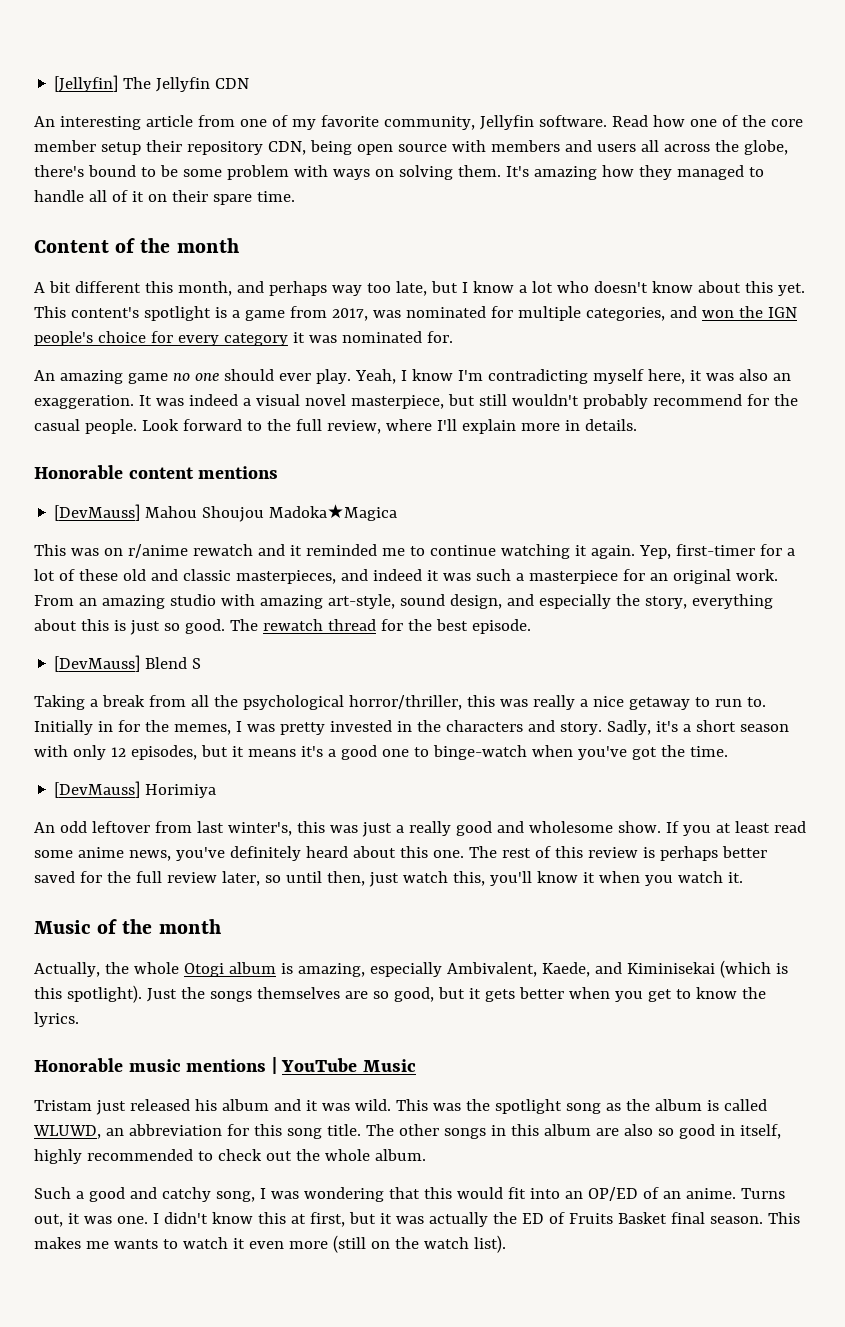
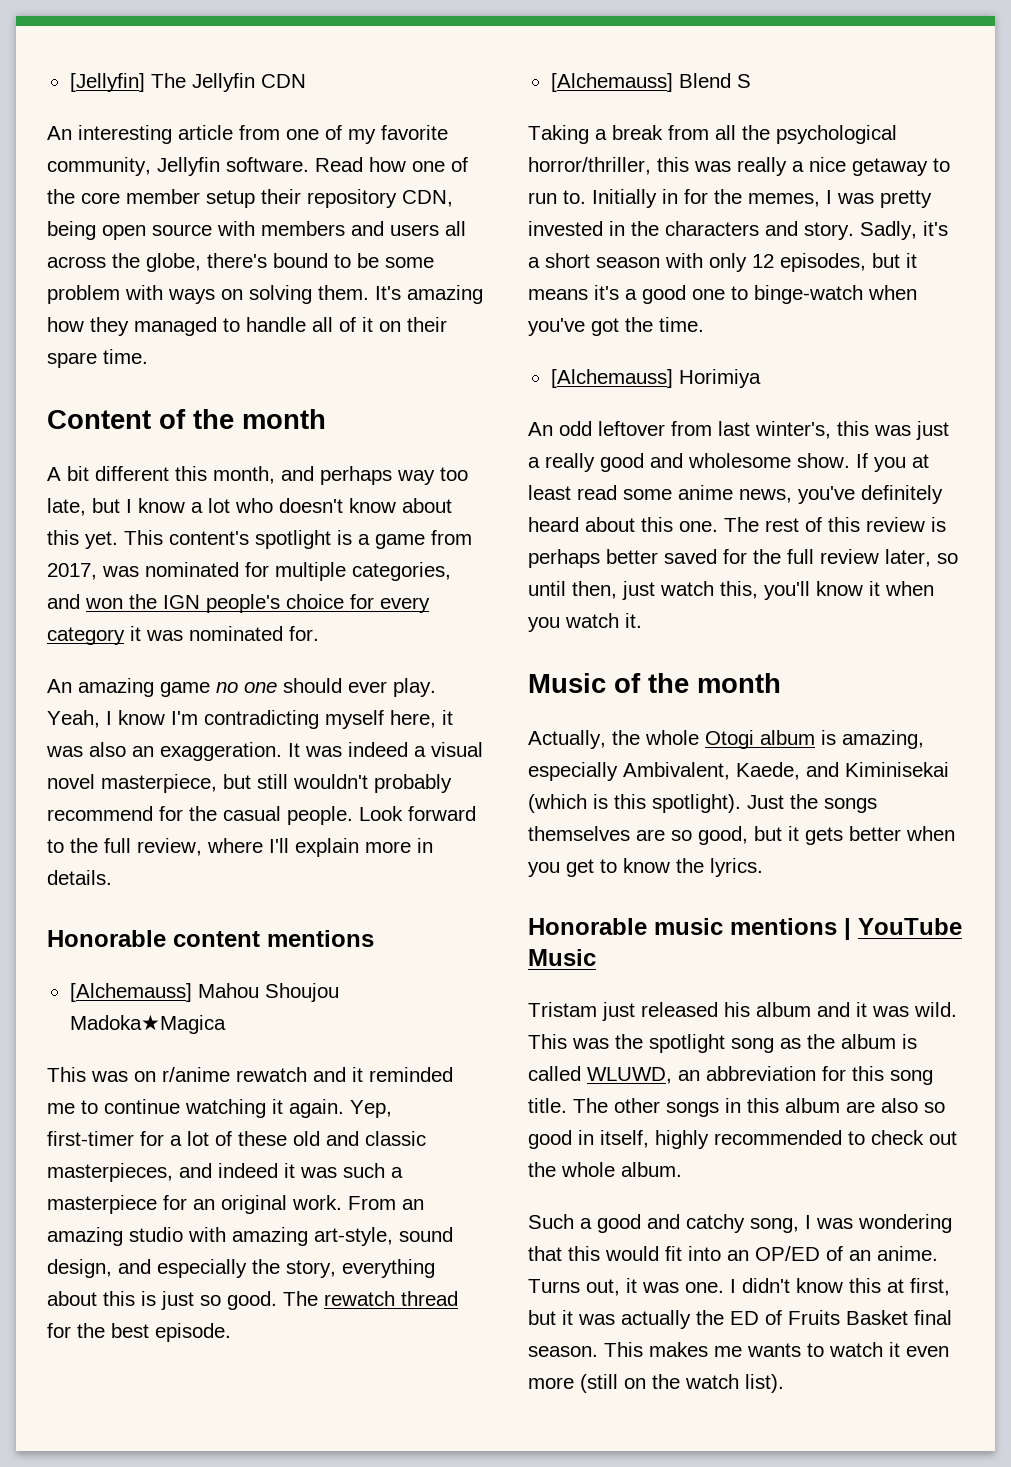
- [DevMauss] Mahou Shoujou Madoka★Magica
+ [Alchemauss] Mahou Shoujou Madoka★Magica
- [DevMauss] Blend S
+ [Alchemauss] Blend S
- [DevMauss] Horimiya
+ [Alchemauss] Horimiya

